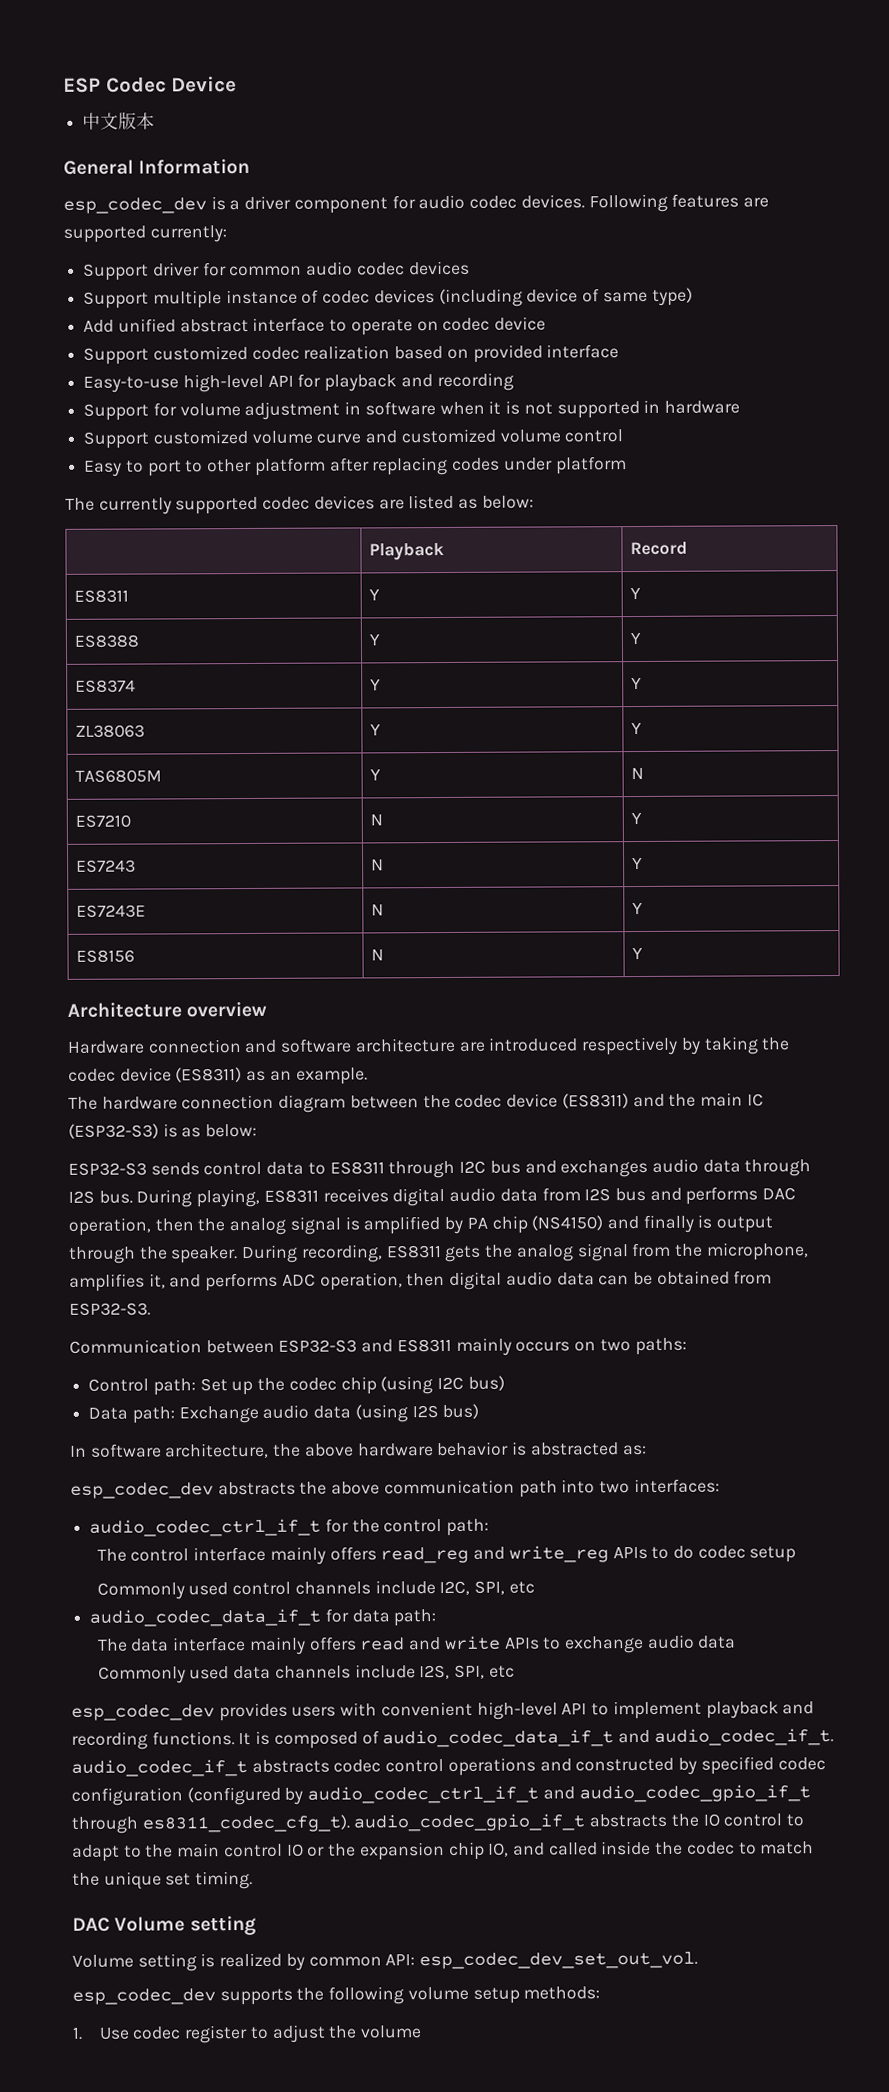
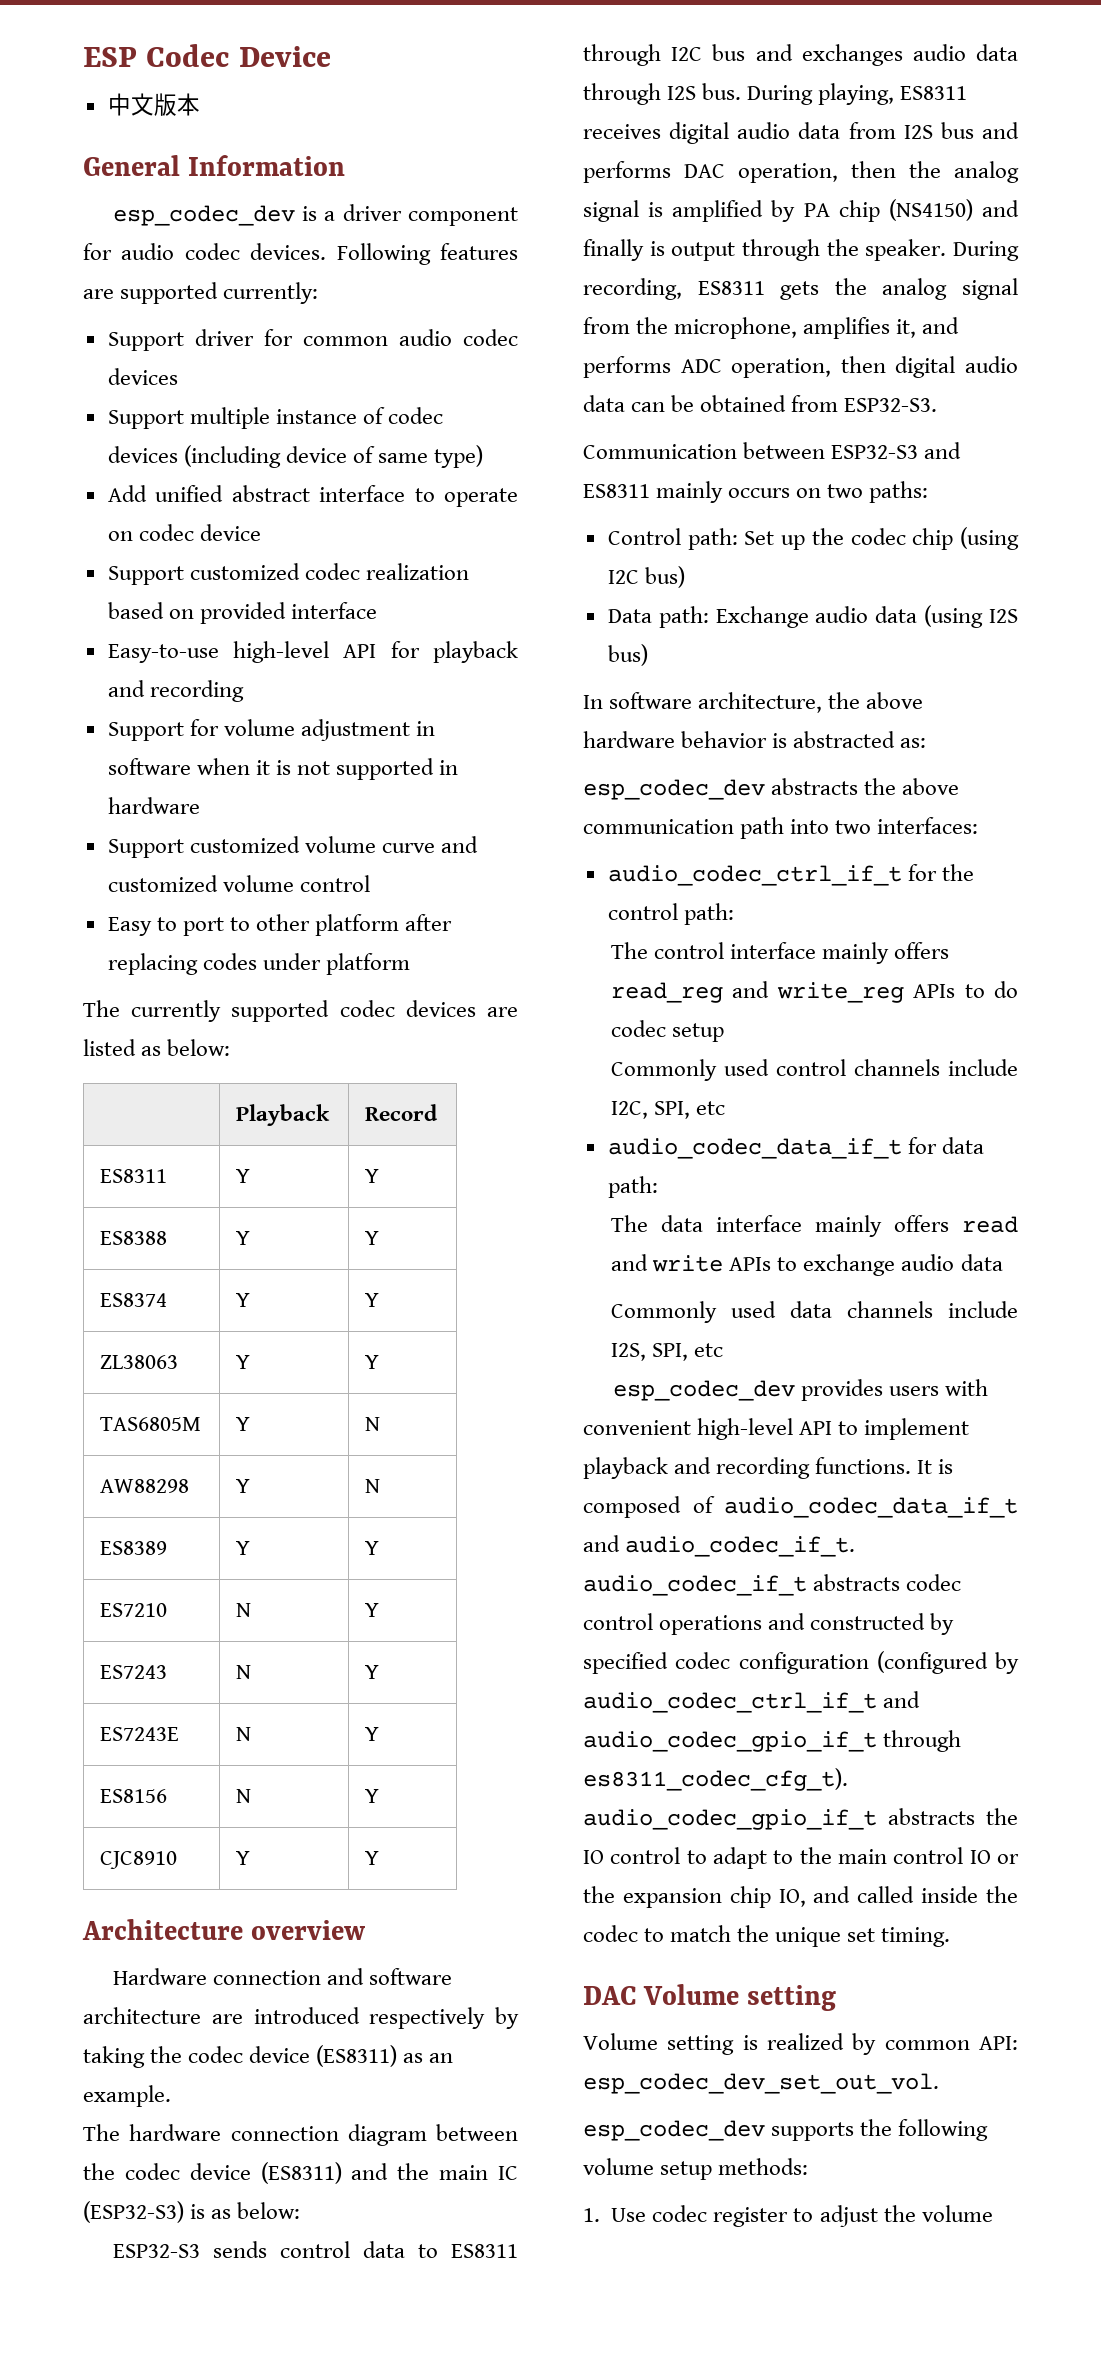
+ AW88298 | Y | N
+ ES8389 | Y | Y
+ CJC8910 | Y | Y

